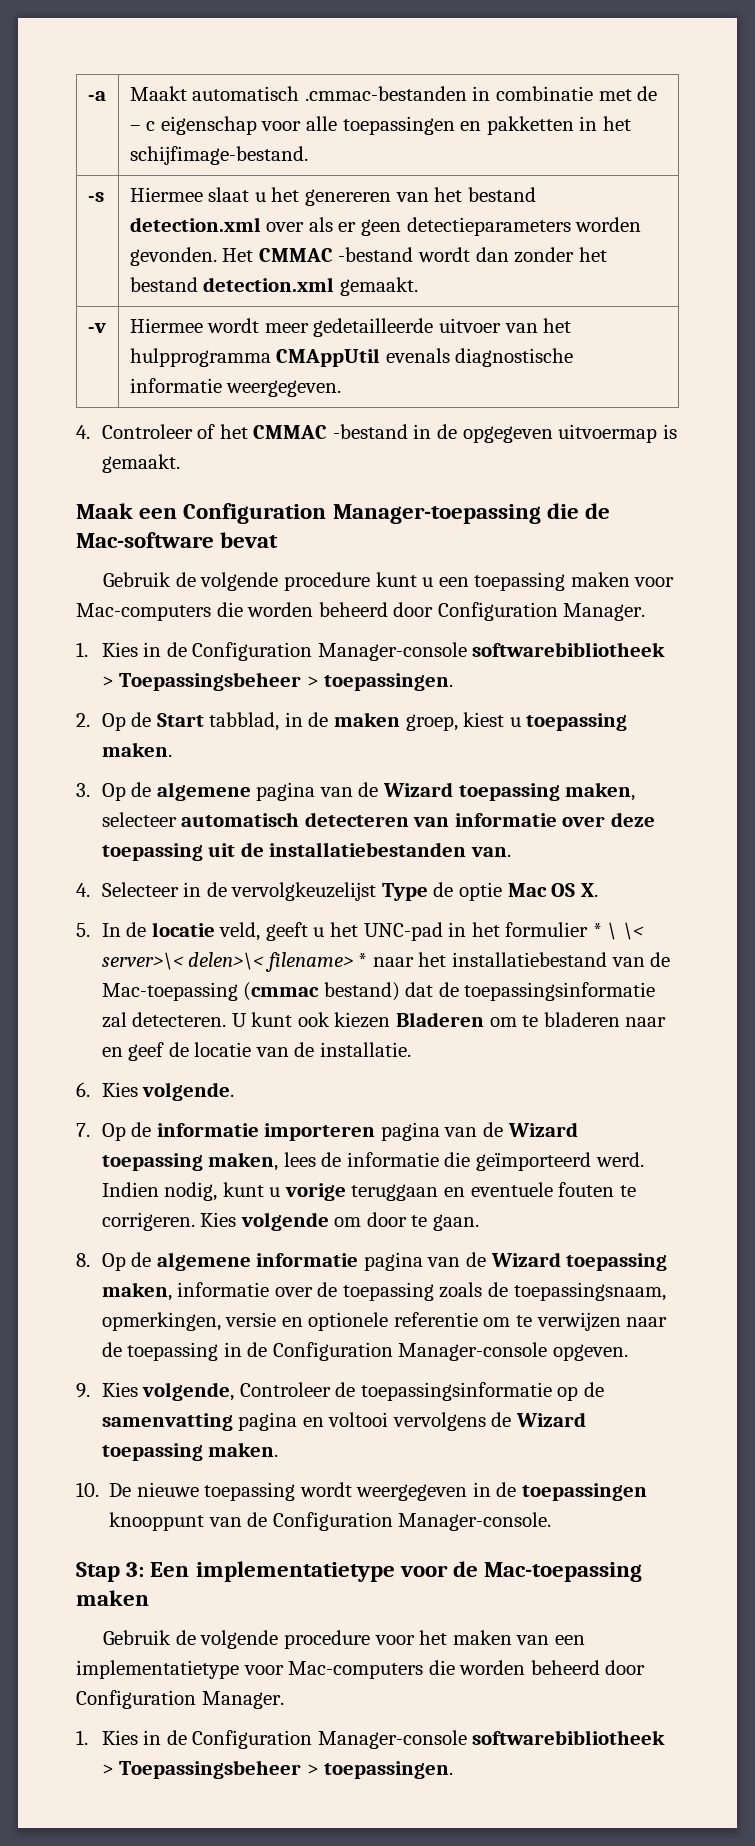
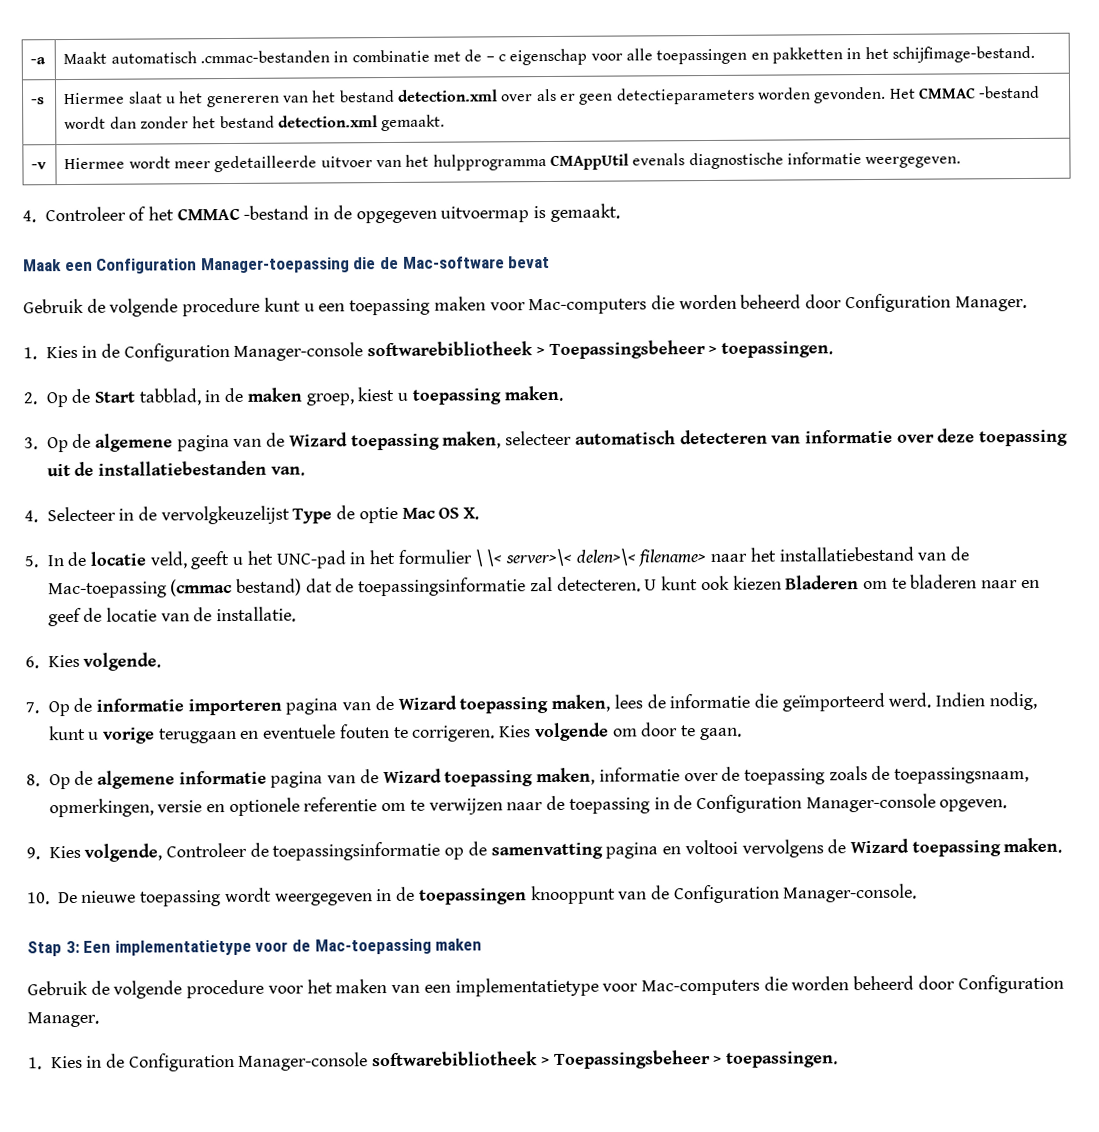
- 5. In de locatie veld, geeft u het UNC-pad in het formulier * \ \< server>\< delen>\< filename> * naar het installatiebestand van de Mac-toepassing (cmmac bestand) dat de toepassingsinformatie zal detecteren.
+ 5. In de locatie veld, geeft u het UNC-pad in het formulier \ \< server>\< delen>\< filename> naar het installatiebestand van de Mac-toepassing (cmmac bestand) dat de toepassingsinformatie zal detecteren.

